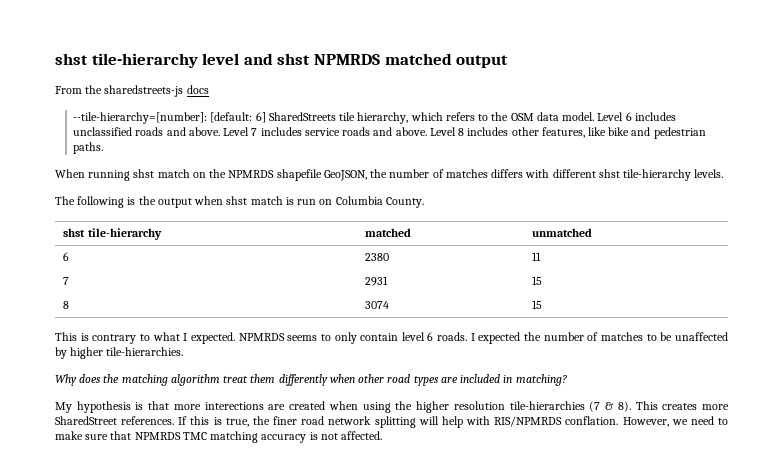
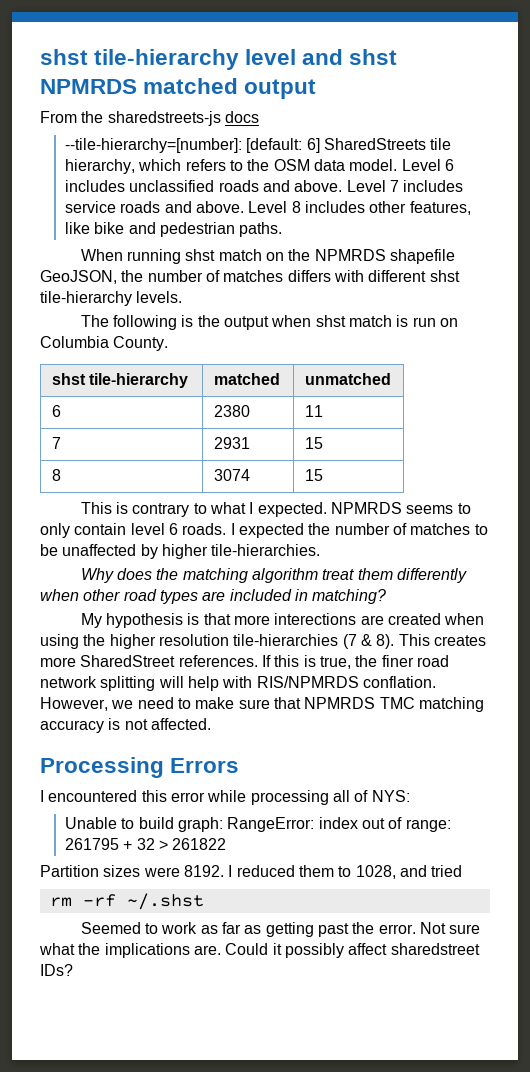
+ Processing Errors
+ I encountered this error while processing all of NYS:
+ Unable to build graph: RangeError: index out of range: 261795 + 32 > 261822
+ Partition sizes were 8192. I reduced them to 1028, and tried
+ rm -rf ~/.shst
+ Seemed to work as far as getting past the error. Not sure what the implications are. Could it possibly affect sharedstreet IDs?

